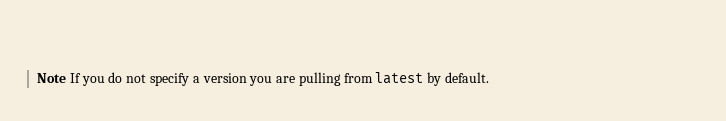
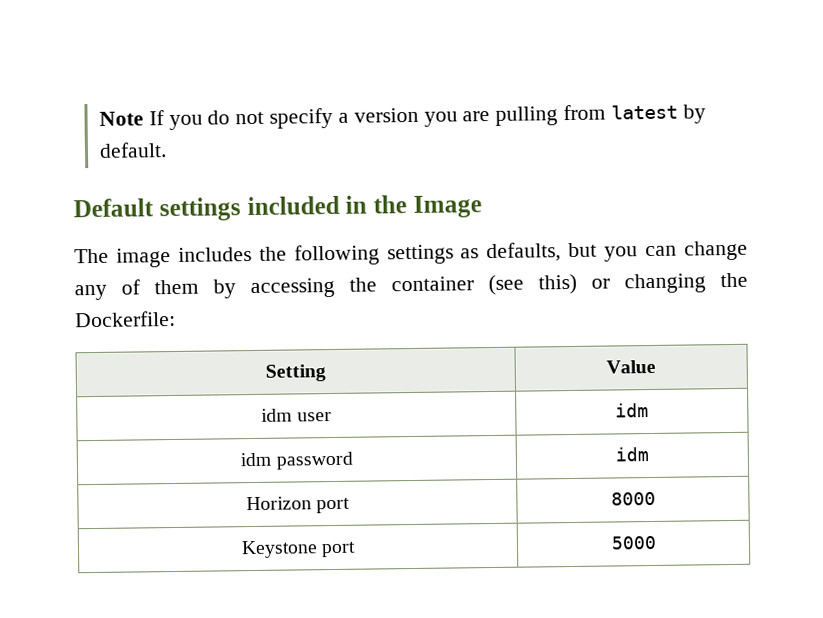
+ Default settings included in the Image
+ The image includes the following settings as defaults, but you can change any of them by accessing the container (see this) or changing the Dockerfile:
+ Setting | Value
+ idm user | idm
+ idm password | idm
+ Horizon port | 8000
+ Keystone port | 5000

